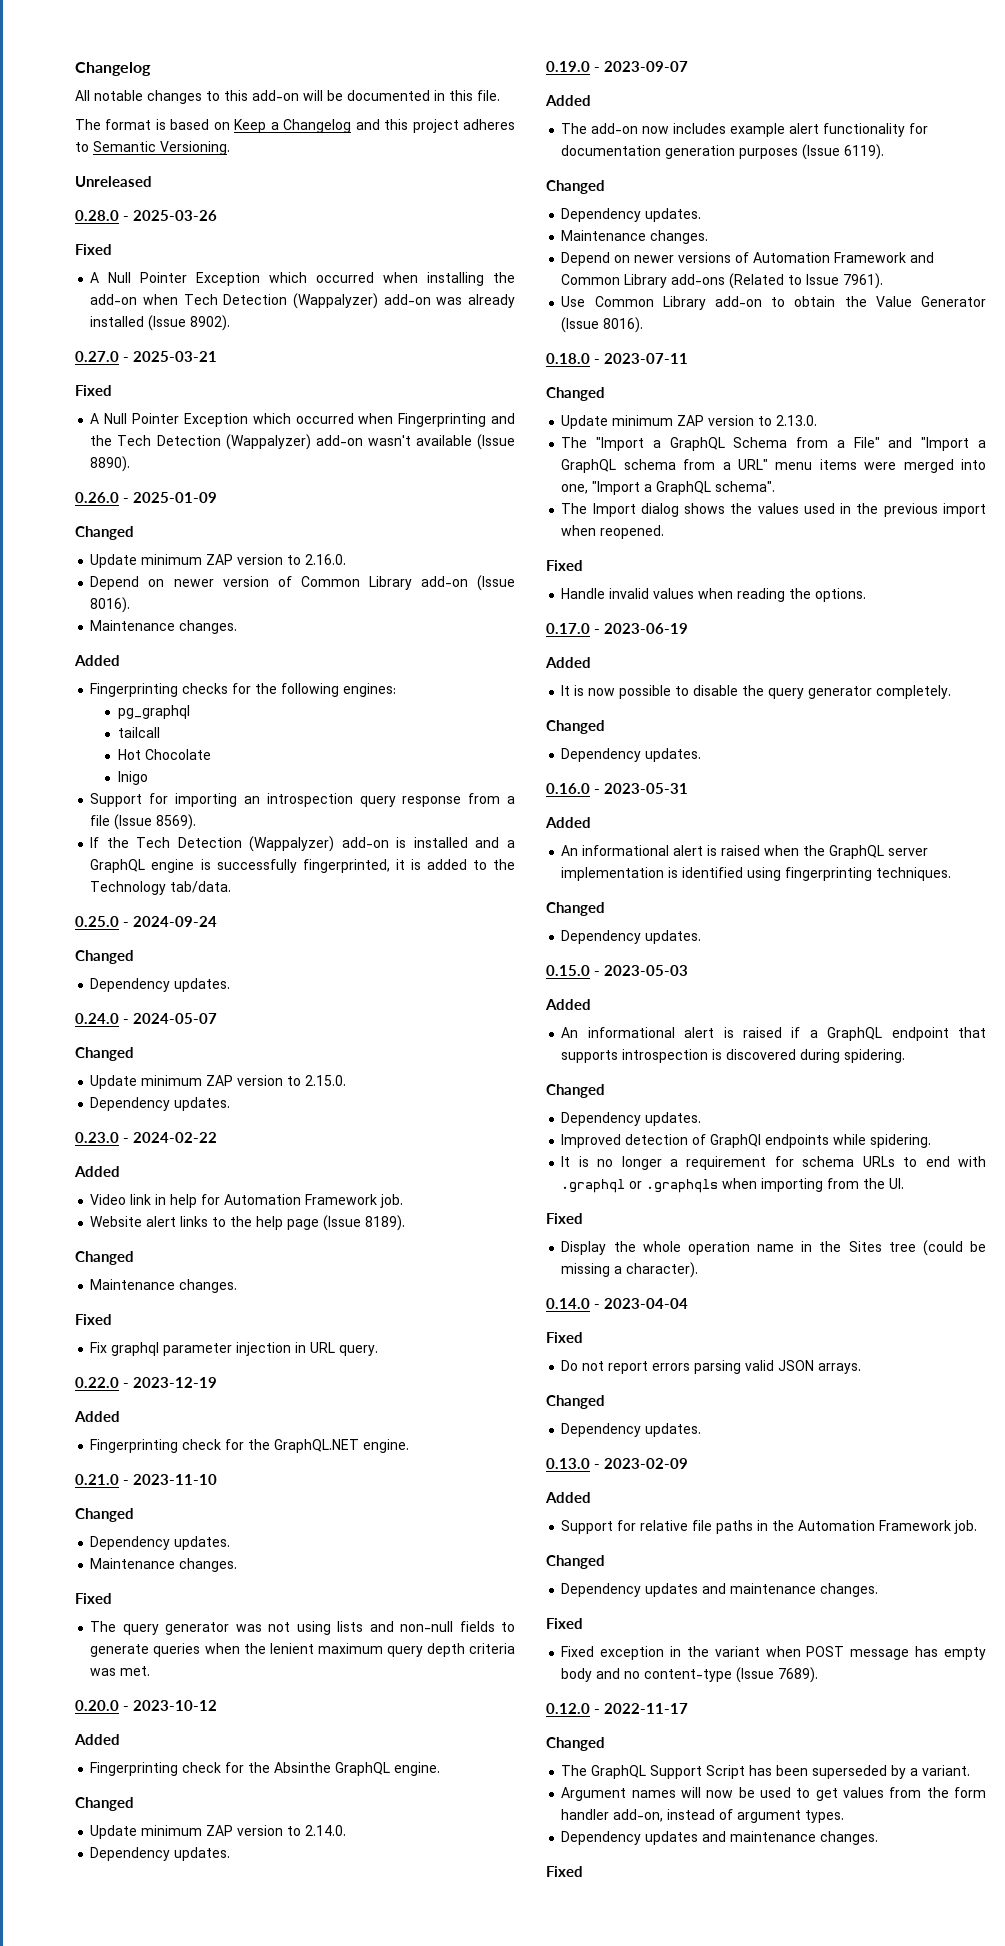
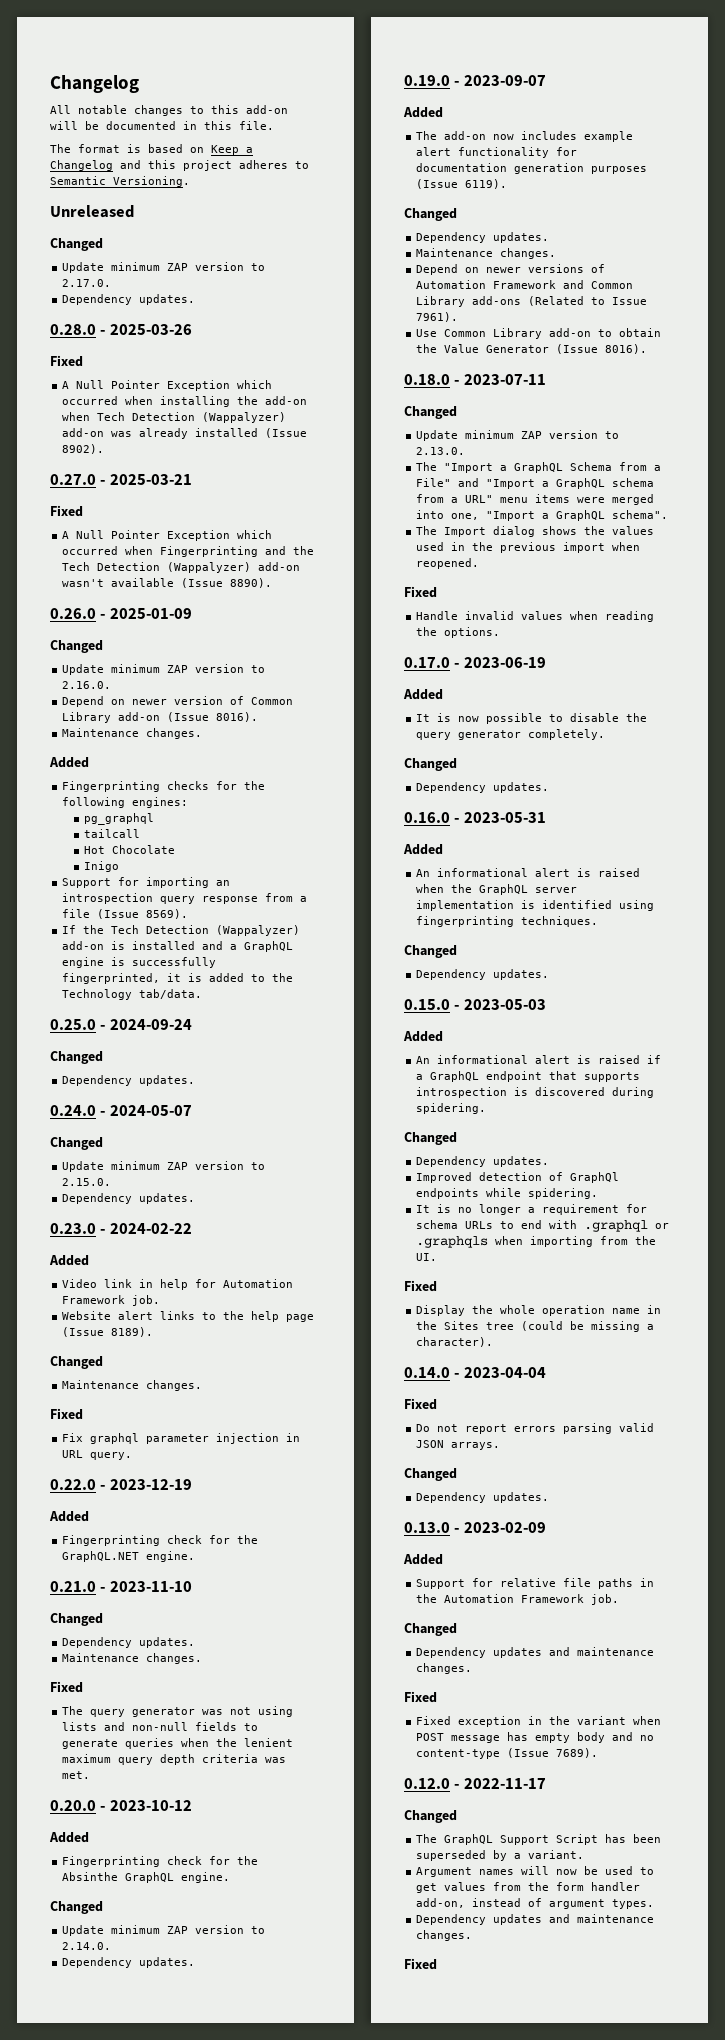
  Unreleased
+ Changed
+ Update minimum ZAP version to 2.17.0.
+ Dependency updates.

